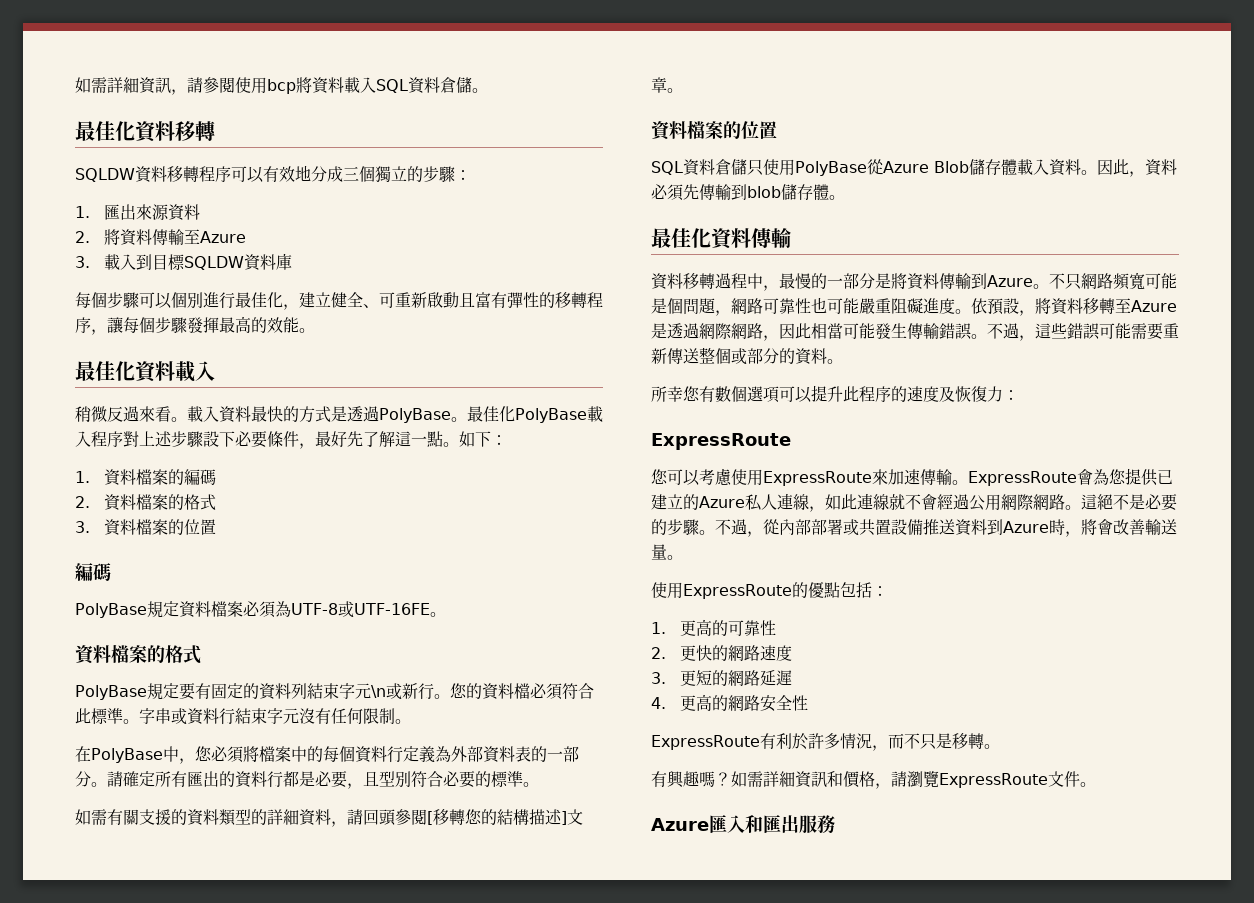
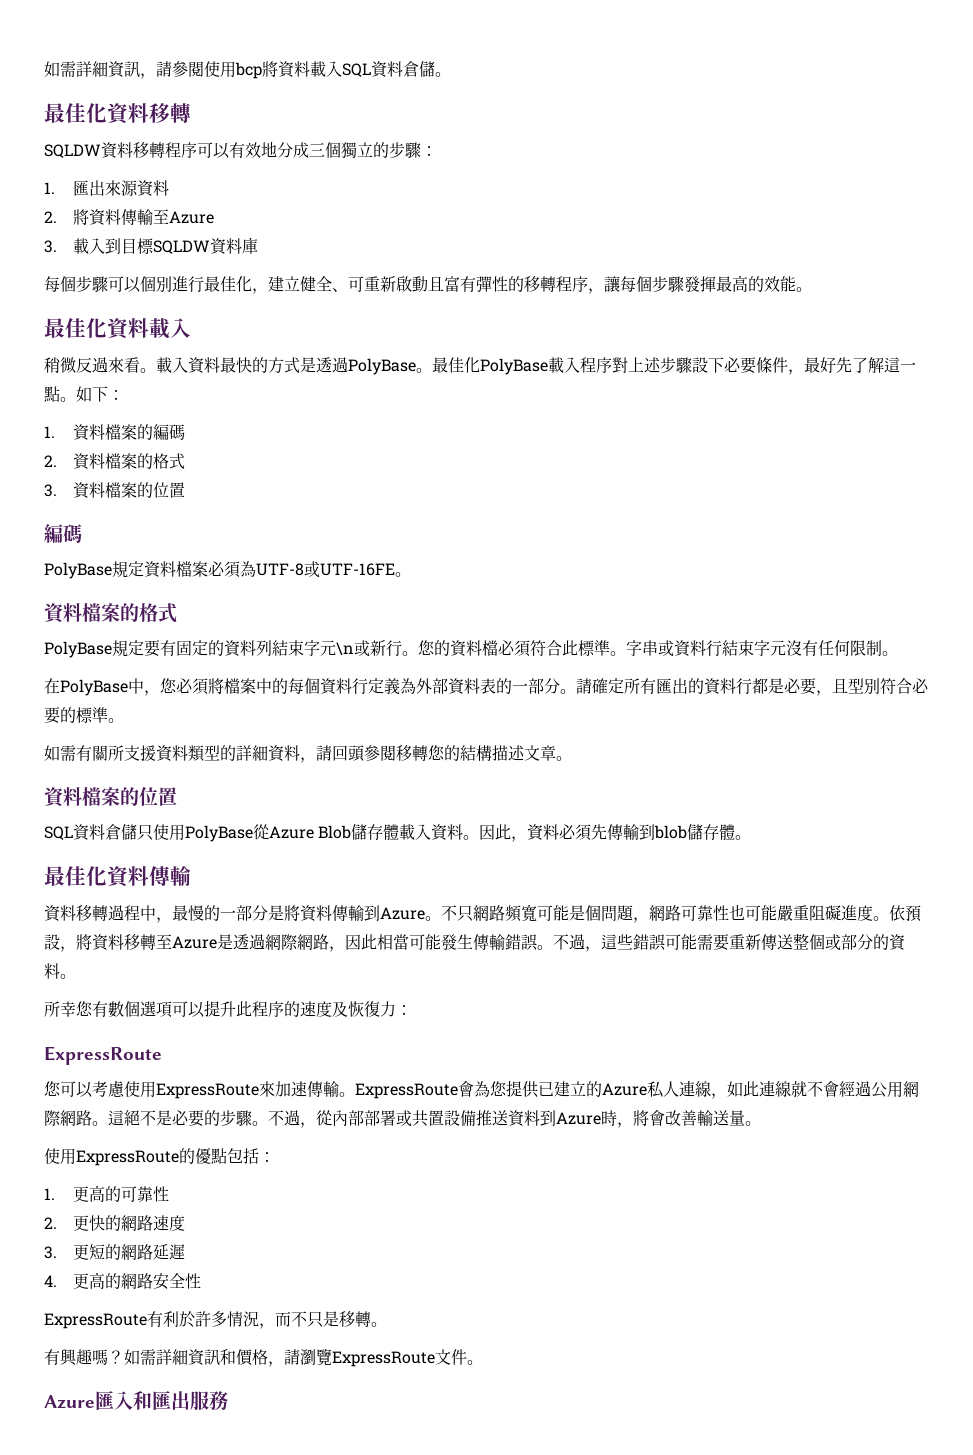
- 如需有關支援的資料類型的詳細資料，請回頭參閱[移轉您的結構描述]文章。
+ 如需有關所支援資料類型的詳細資料，請回頭參閱移轉您的結構描述文章。

